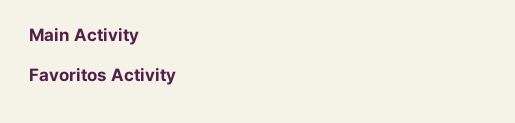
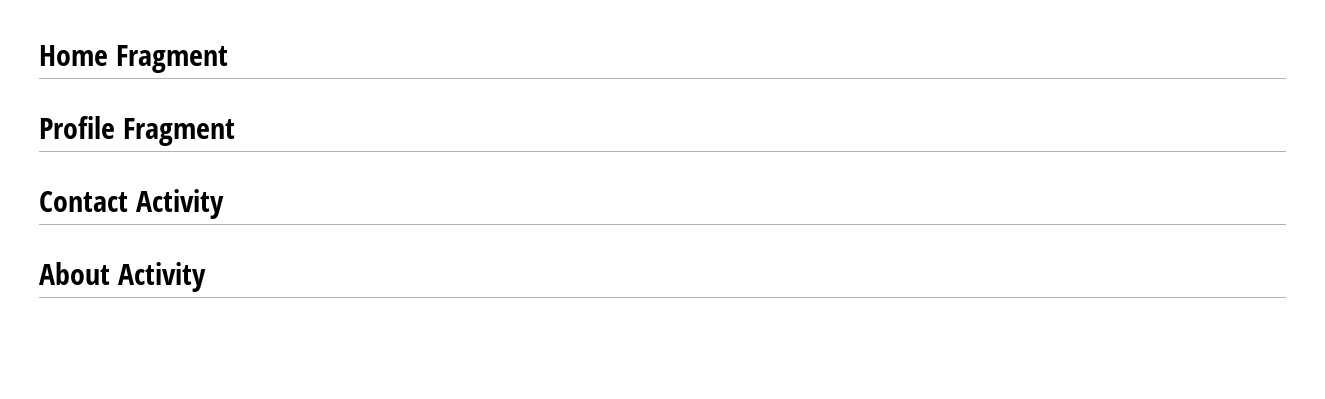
- Main Activity
+ Home Fragment
+ Profile Fragment
+ Contact Activity
- Favoritos Activity
+ About Activity

